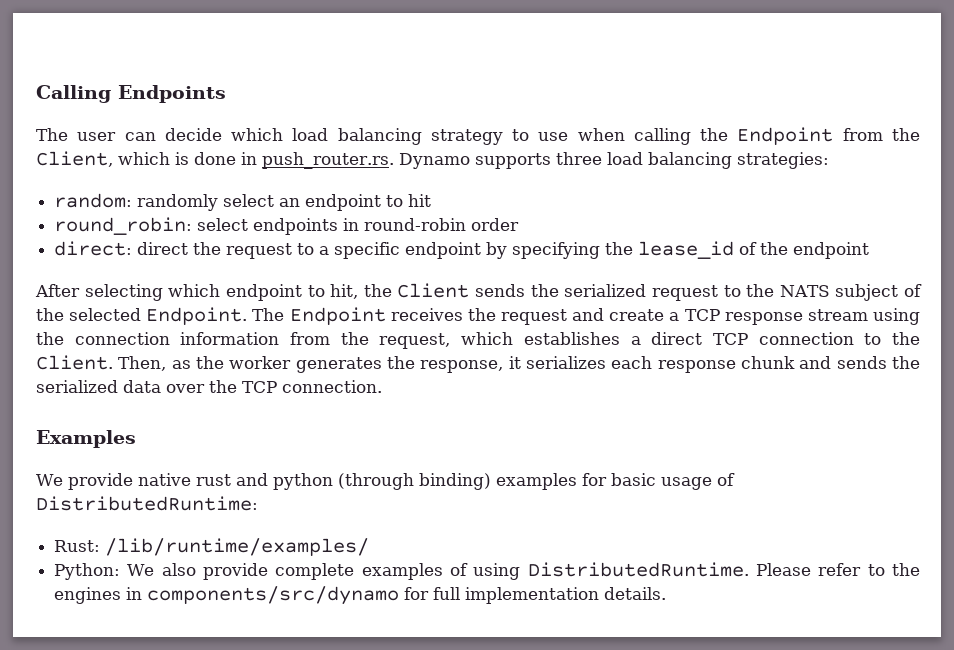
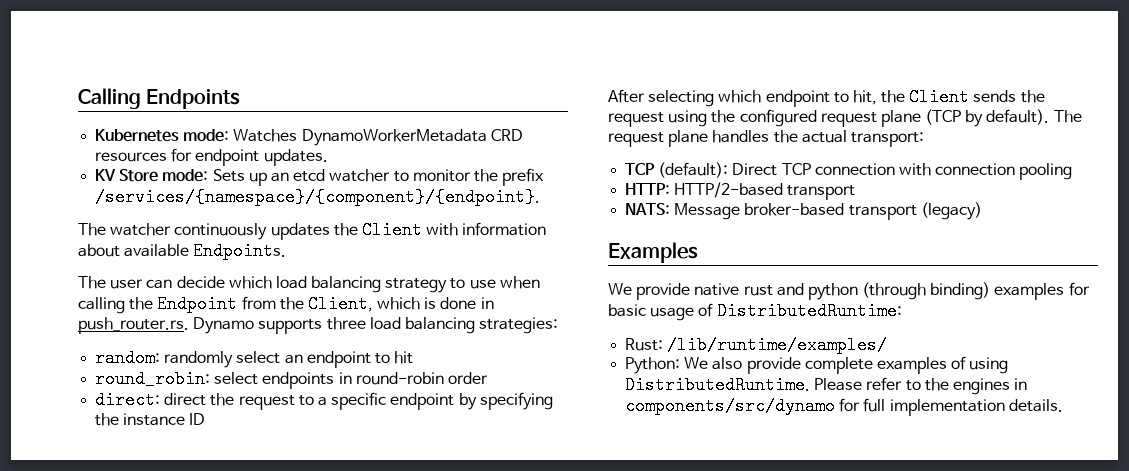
+ Kubernetes mode: Watches DynamoWorkerMetadata CRD resources for endpoint updates.
+ KV Store mode: Sets up an etcd watcher to monitor the prefix /services/{namespace}/{component}/{endpoint}.
+ The watcher continuously updates the Client with information about available Endpoints.
- direct: direct the request to a specific endpoint by specifying the lease_id of the endpoint
+ direct: direct the request to a specific endpoint by specifying the instance ID
- After selecting which endpoint to hit, the Client sends the serialized request to the NATS subject of the selected Endpoint. The Endpoint receives the request and create a TCP response stream using the connection information from the request, which establishes a direct TCP connection to the Client. Then, as the worker generates the response, it serializes each response chunk and sends the serialized data over the TCP connection.
+ After selecting which endpoint to hit, the Client sends the request using the configured request plane (TCP by default). The request plane handles the actual transport:
+ TCP (default): Direct TCP connection with connection pooling
+ HTTP: HTTP/2-based transport
+ NATS: Message broker-based transport (legacy)

